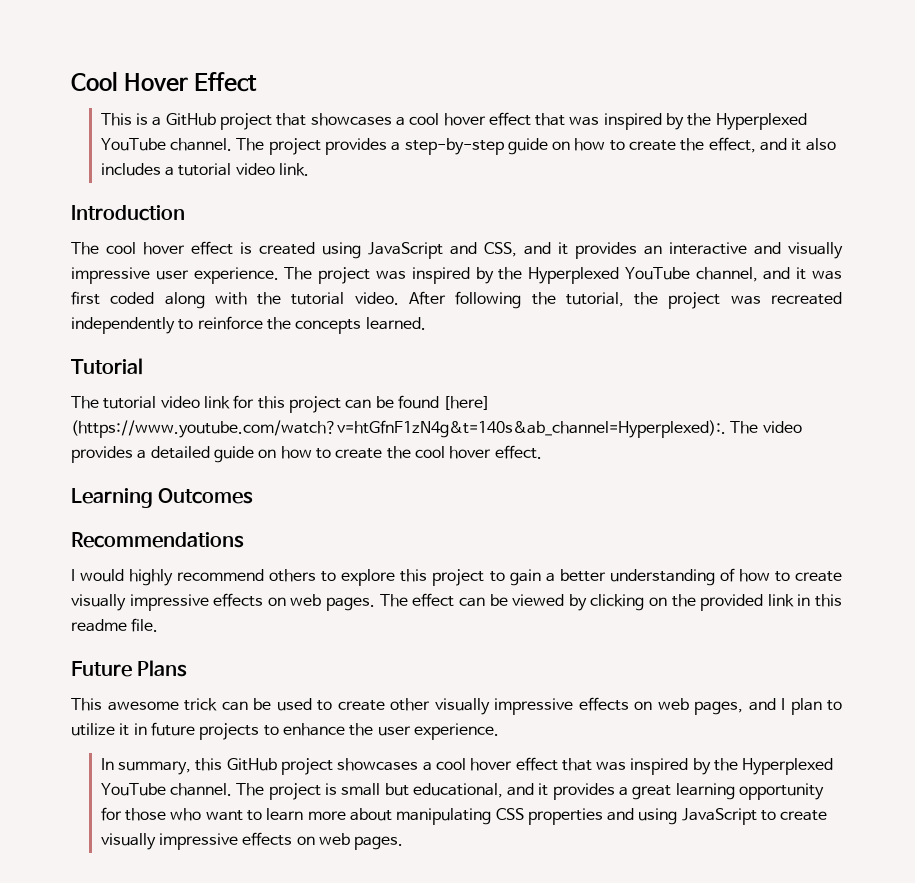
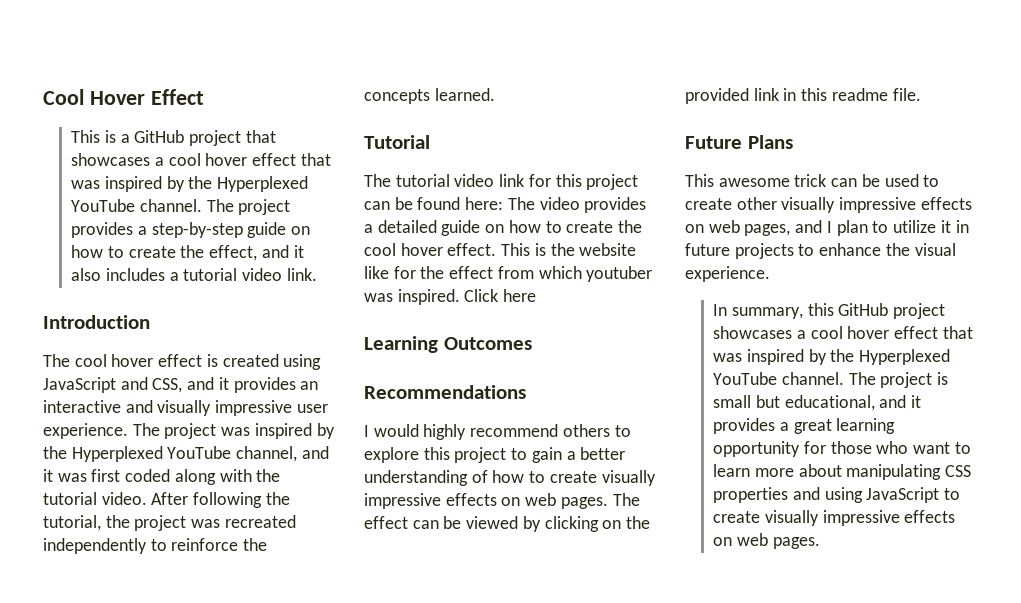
- The tutorial video link for this project can be found [here] (https://www.youtube.com/watch?v=htGfnF1zN4g&t=140s&ab_channel=Hyperplexed):. The video provides a detailed guide on how to create the cool hover effect.
+ The tutorial video link for this project can be found here: The video provides a detailed guide on how to create the cool hover effect. This is the website like for the effect from which youtuber was inspired. Click here
- This awesome trick can be used to create other visually impressive effects on web pages, and I plan to utilize it in future projects to enhance the user experience.
+ This awesome trick can be used to create other visually impressive effects on web pages, and I plan to utilize it in future projects to enhance the visual experience.

